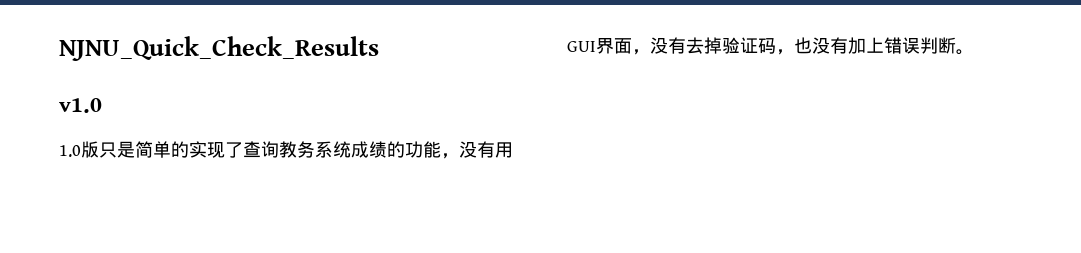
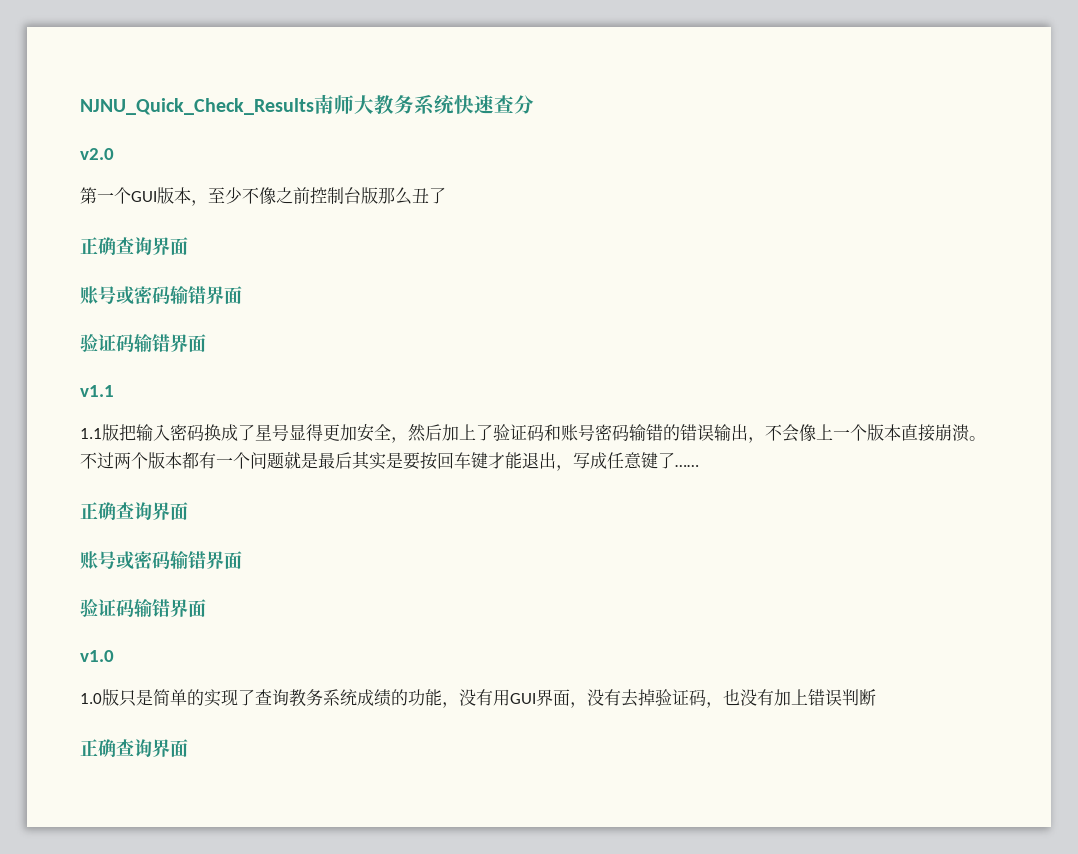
- NJNU_Quick_Check_Results
+ NJNU_Quick_Check_Results南师大教务系统快速查分
+ v2.0
+ 第一个GUI版本，至少不像之前控制台版那么丑了
+ 正确查询界面
+ 账号或密码输错界面
+ 验证码输错界面
+ v1.1
+ 1.1版把输入密码换成了星号显得更加安全，然后加上了验证码和账号密码输错的错误输出，不会像上一个版本直接崩溃。不过两个版本都有一个问题就是最后其实是要按回车键才能退出，写成任意键了……
+ 正确查询界面
+ 账号或密码输错界面
+ 验证码输错界面
- 1.0版只是简单的实现了查询教务系统成绩的功能，没有用GUI界面，没有去掉验证码，也没有加上错误判断。
+ 1.0版只是简单的实现了查询教务系统成绩的功能，没有用GUI界面，没有去掉验证码，也没有加上错误判断
+ 正确查询界面

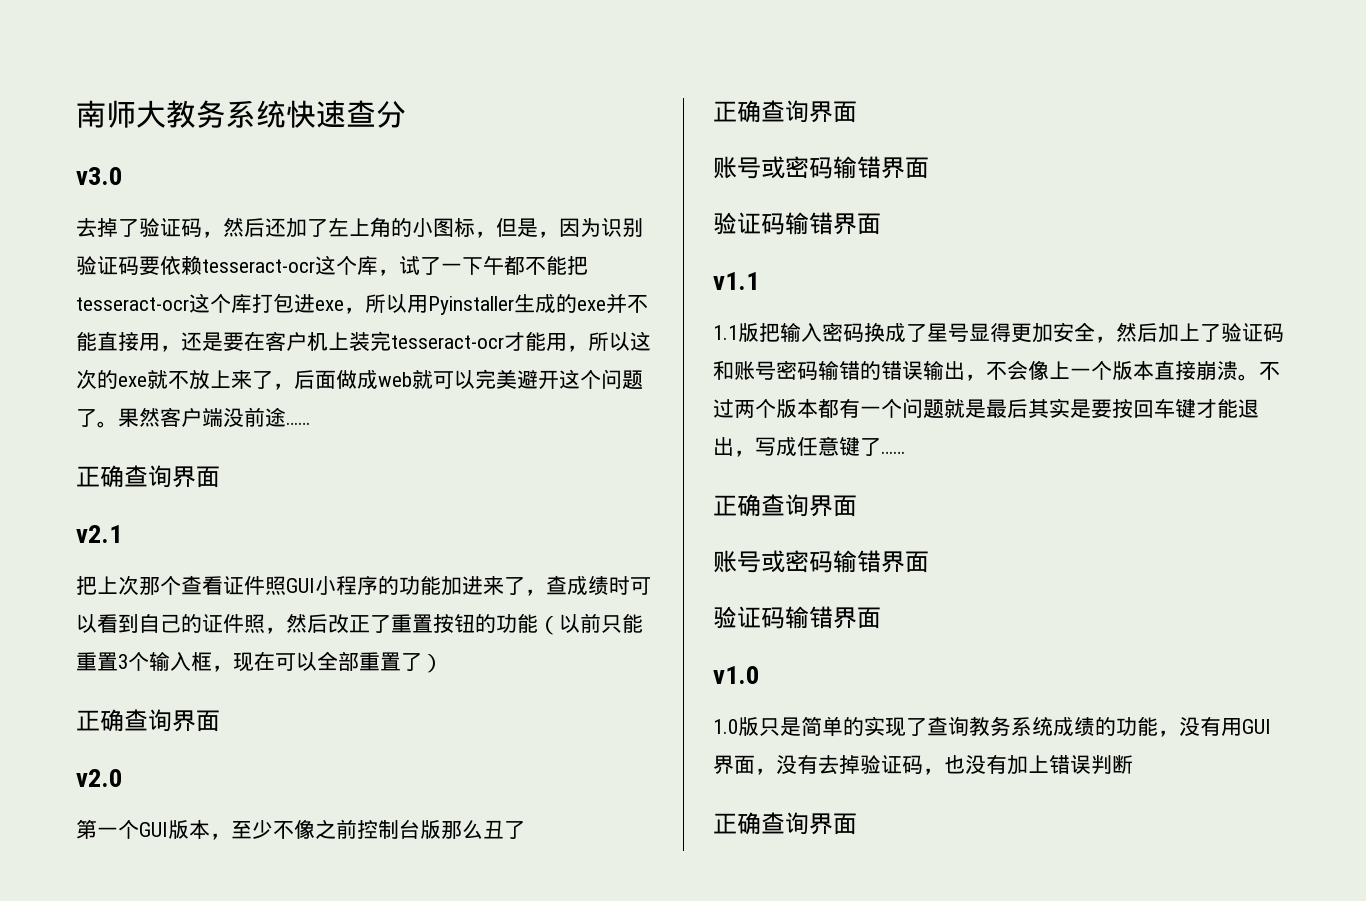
- NJNU_Quick_Check_Results南师大教务系统快速查分
+ 南师大教务系统快速查分
+ v3.0
+ 去掉了验证码，然后还加了左上角的小图标，但是，因为识别验证码要依赖tesseract-ocr这个库，试了一下午都不能把tesseract-ocr这个库打包进exe，所以用Pyinstaller生成的exe并不能直接用，还是要在客户机上装完tesseract-ocr才能用，所以这次的exe就不放上来了，后面做成web就可以完美避开这个问题了。果然客户端没前途……
+ 正确查询界面
+ v2.1
+ 把上次那个查看证件照GUI小程序的功能加进来了，查成绩时可以看到自己的证件照，然后改正了重置按钮的功能（以前只能重置3个输入框，现在可以全部重置了）
+ 正确查询界面

